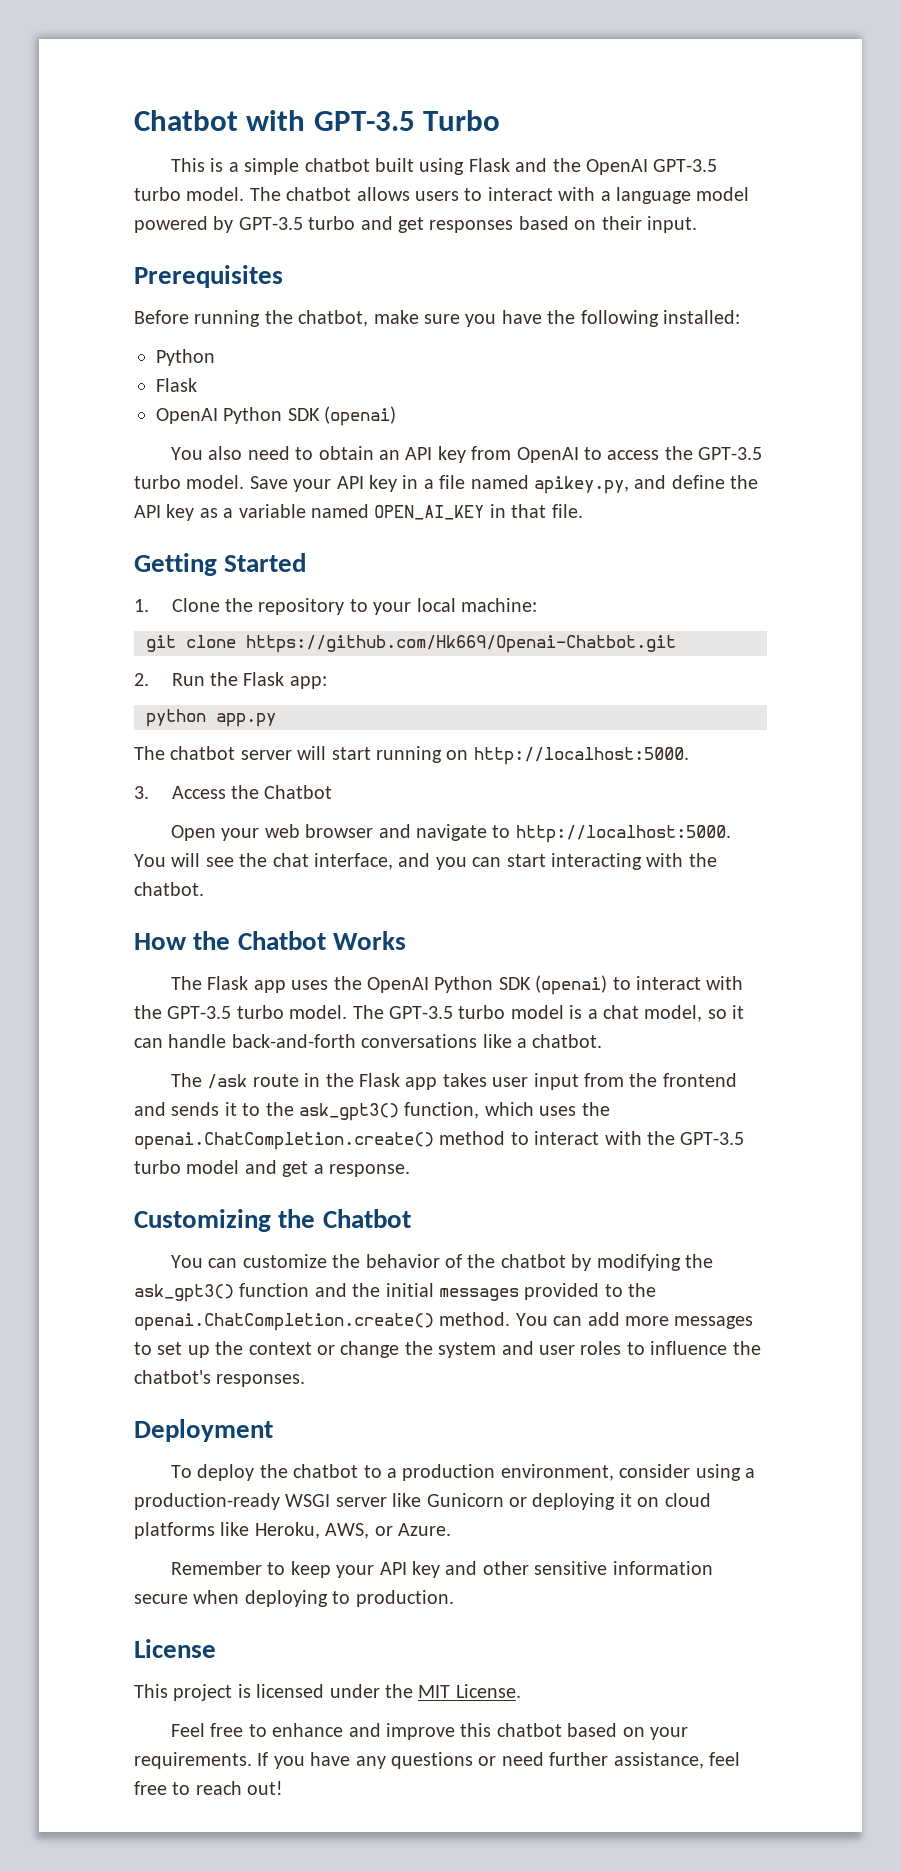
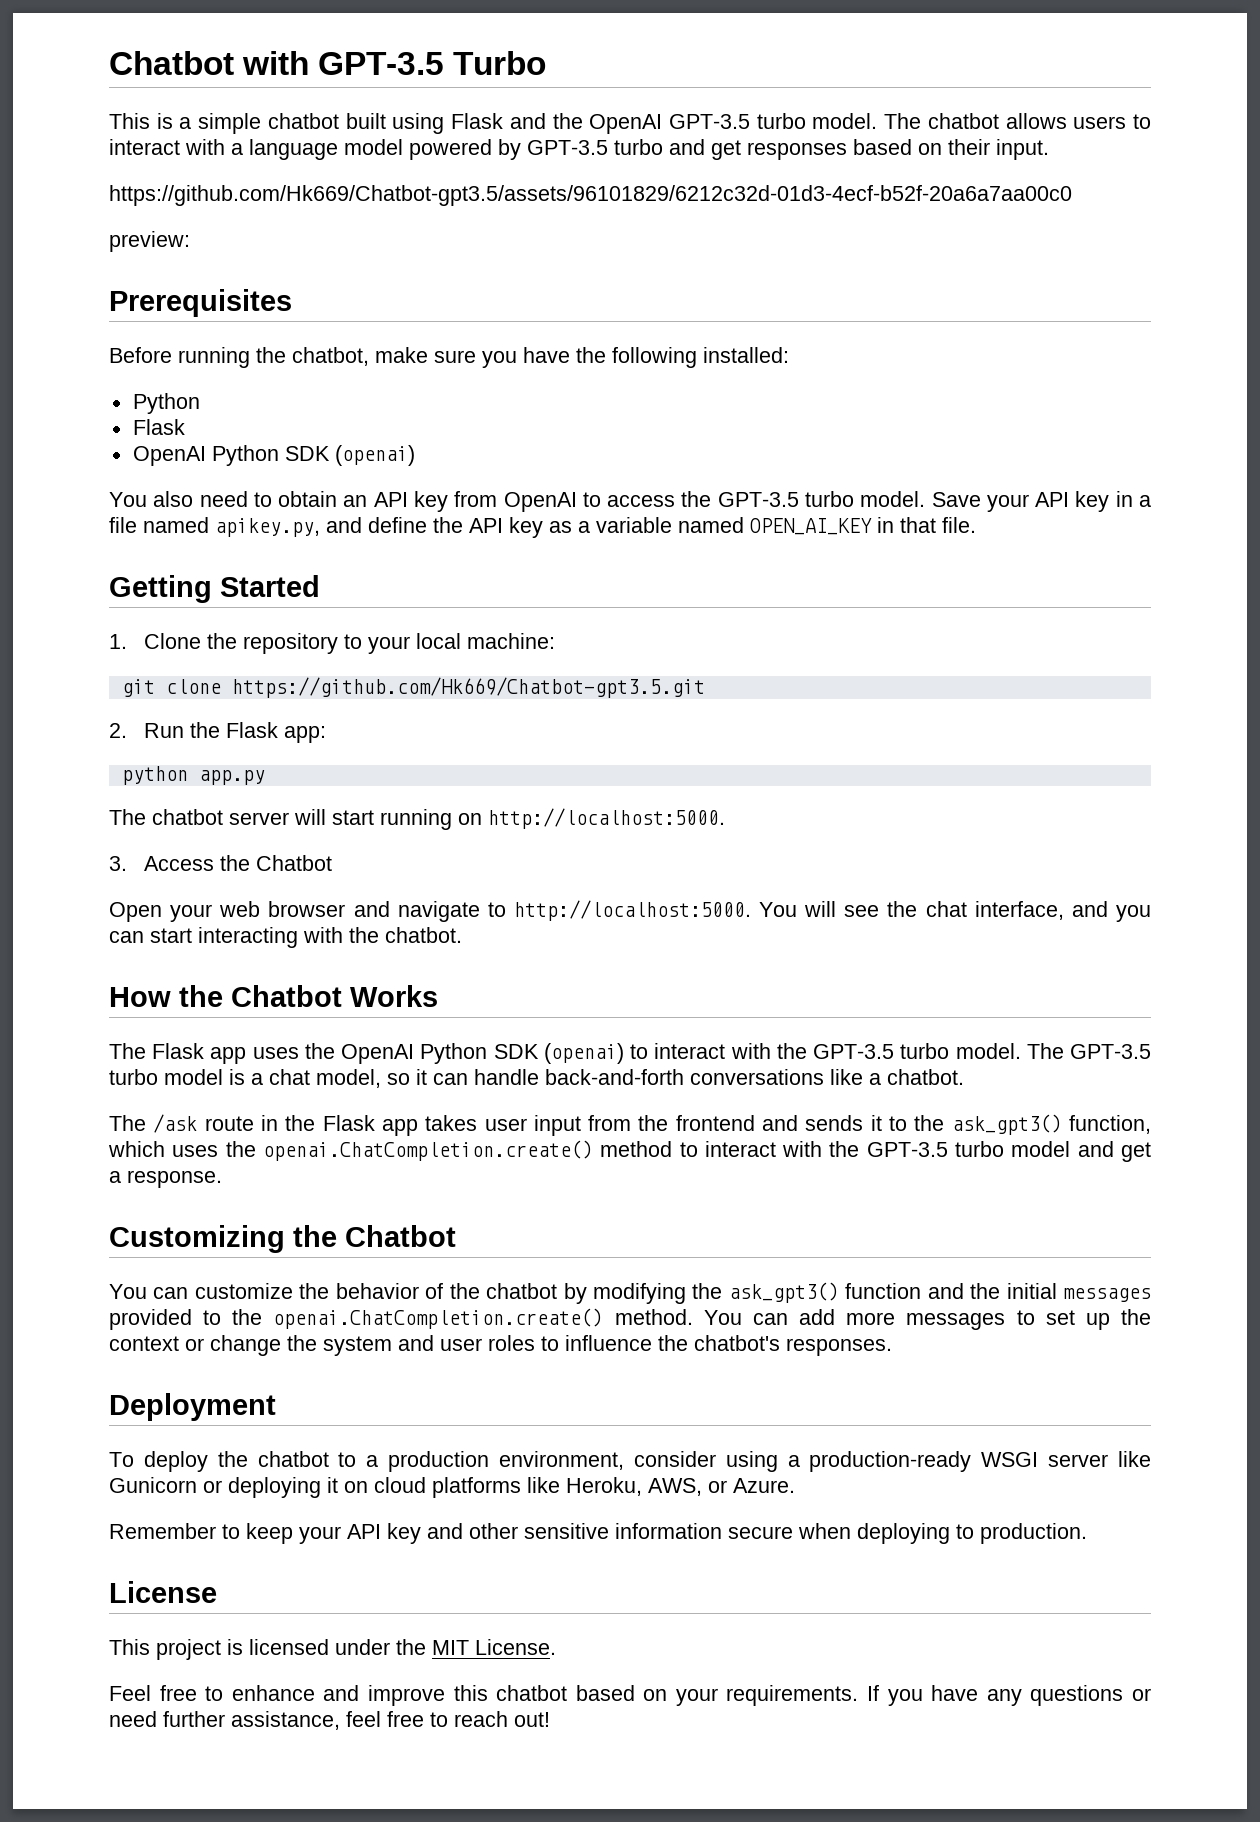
+ https://github.com/Hk669/Chatbot-gpt3.5/assets/96101829/6212c32d-01d3-4ecf-b52f-20a6a7aa00c0
+ preview:
- git clone https://github.com/Hk669/Openai-Chatbot.git
+ git clone https://github.com/Hk669/Chatbot-gpt3.5.git

